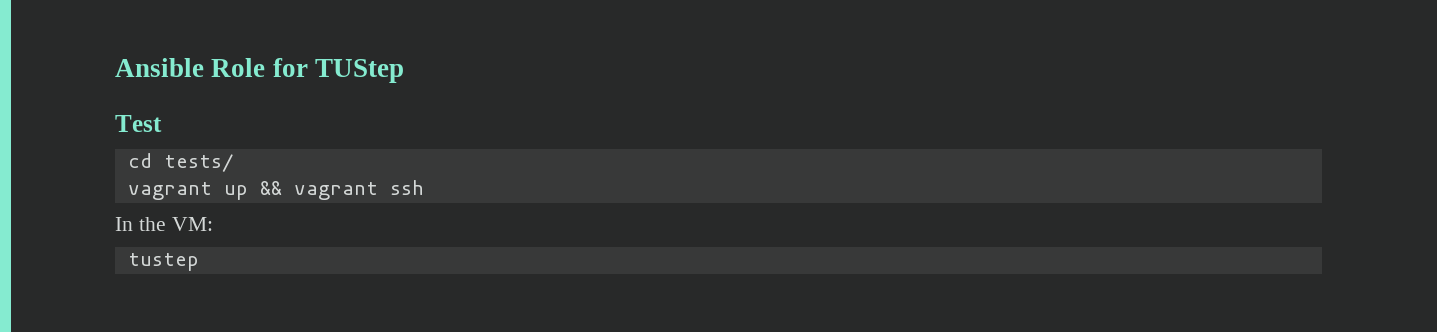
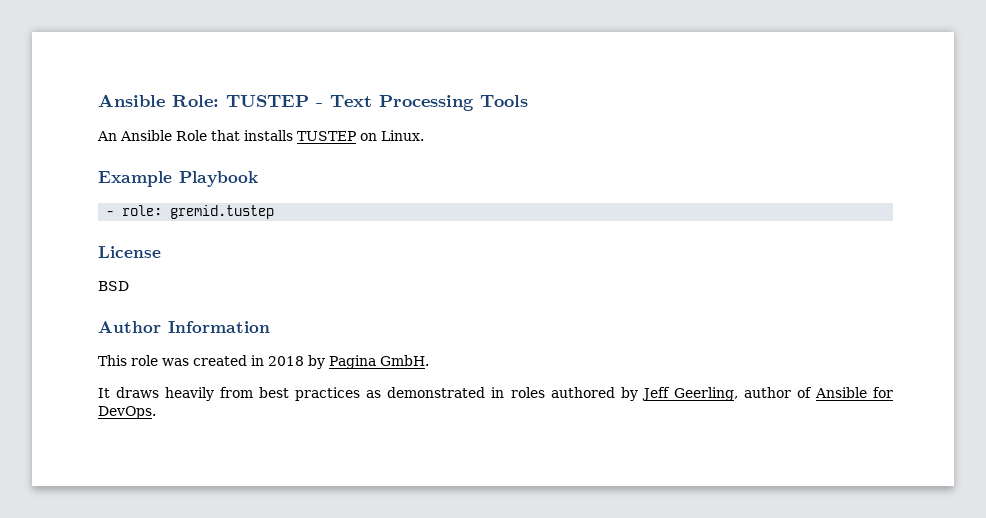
- Ansible Role for TUStep
- Test
- cd tests/
- vagrant up && vagrant ssh
- In the VM:
- tustep
+ Ansible Role: TUSTEP - Text Processing Tools
+ An Ansible Role that installs TUSTEP on Linux.
+ Example Playbook
+ - role: gremid.tustep
+ License
+ BSD
+ Author Information
+ This role was created in 2018 by Pagina GmbH.
+ It draws heavily from best practices as demonstrated in roles authored by Jeff Geerling, author of Ansible for DevOps.

